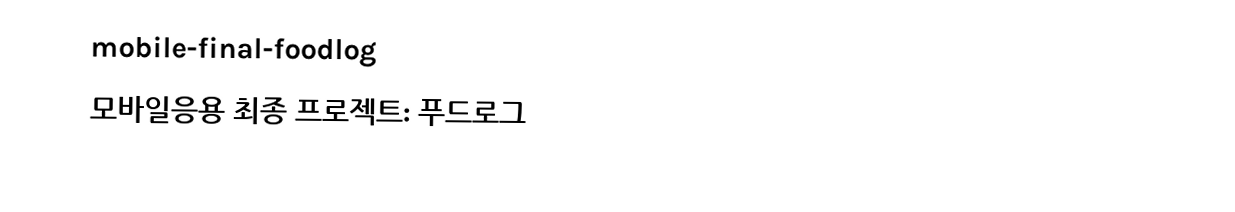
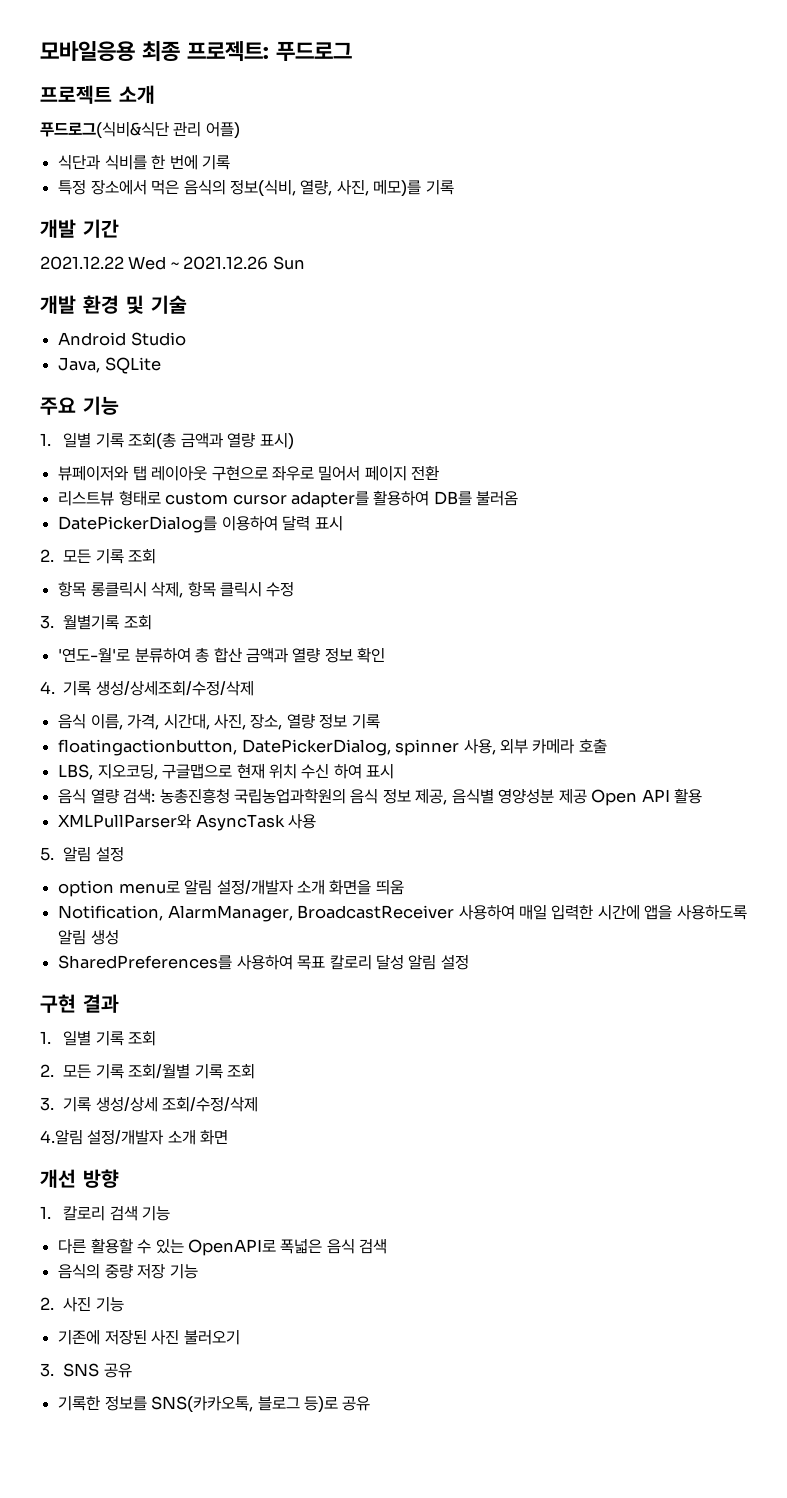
- mobile-final-foodlog
+ 프로젝트 소개
+ 푸드로그(식비&식단 관리 어플)
+ 식단과 식비를 한 번에 기록
+ 특정 장소에서 먹은 음식의 정보(식비, 열량, 사진, 메모)를 기록
+ 개발 기간
+ 2021.12.22 Wed ~ 2021.12.26 Sun
+ 개발 환경 및 기술
+ Android Studio
+ Java, SQLite
+ 주요 기능
+ 1. 일별 기록 조회(총 금액과 열량 표시)
+ 뷰페이저와 탭 레이아웃 구현으로 좌우로 밀어서 페이지 전환
+ 리스트뷰 형태로 custom cursor adapter를 활용하여 DB를 불러옴
+ DatePickerDialog를 이용하여 달력 표시
+ 2. 모든 기록 조회
+ 항목 롱클릭시 삭제, 항목 클릭시 수정
+ 3. 월별기록 조회
+ '연도-월'로 분류하여 총 합산 금액과 열량 정보 확인
+ 4. 기록 생성/상세조회/수정/삭제
+ 음식 이름, 가격, 시간대, 사진, 장소, 열량 정보 기록
+ floatingactionbutton, DatePickerDialog, spinner 사용, 외부 카메라 호출
+ LBS, 지오코딩, 구글맵으로 현재 위치 수신 하여 표시
+ 음식 열량 검색: 농총진흥청 국립농업과학원의 음식 정보 제공, 음식별 영양성분 제공 Open API 활용
+ XMLPullParser와 AsyncTask 사용
+ 5. 알림 설정
+ option menu로 알림 설정/개발자 소개 화면을 띄움
+ Notification, AlarmManager, BroadcastReceiver 사용하여 매일 입력한 시간에 앱을 사용하도록 알림 생성
+ SharedPreferences를 사용하여 목표 칼로리 달성 알림 설정
+ 구현 결과
+ 1. 일별 기록 조회
+ 2. 모든 기록 조회/월별 기록 조회
+ 3. 기록 생성/상세 조회/수정/삭제
+ 4.알림 설정/개발자 소개 화면
+ 개선 방향
+ 1. 칼로리 검색 기능
+ 다른 활용할 수 있는 OpenAPI로 폭넓은 음식 검색
+ 음식의 중량 저장 기능
+ 2. 사진 기능
+ 기존에 저장된 사진 불러오기
+ 3. SNS 공유
+ 기록한 정보를 SNS(카카오톡, 블로그 등)로 공유

